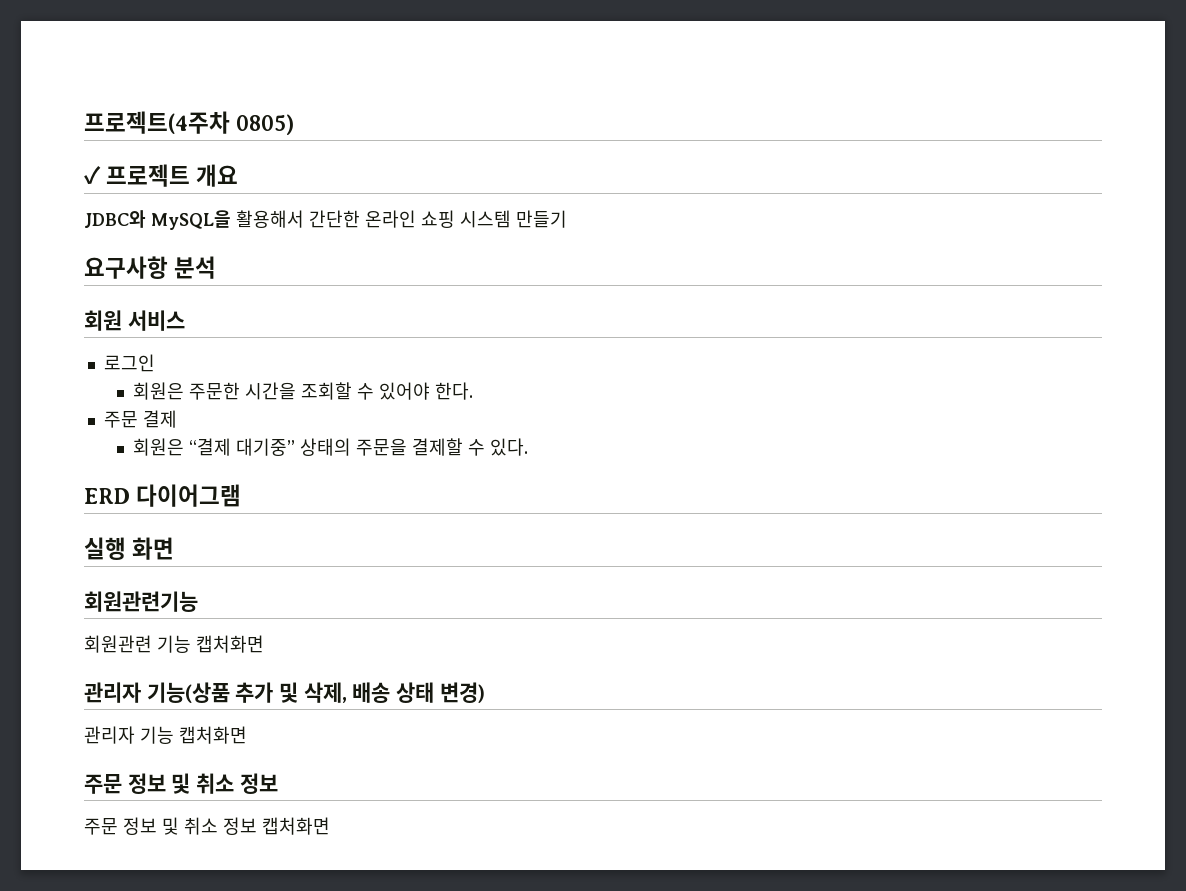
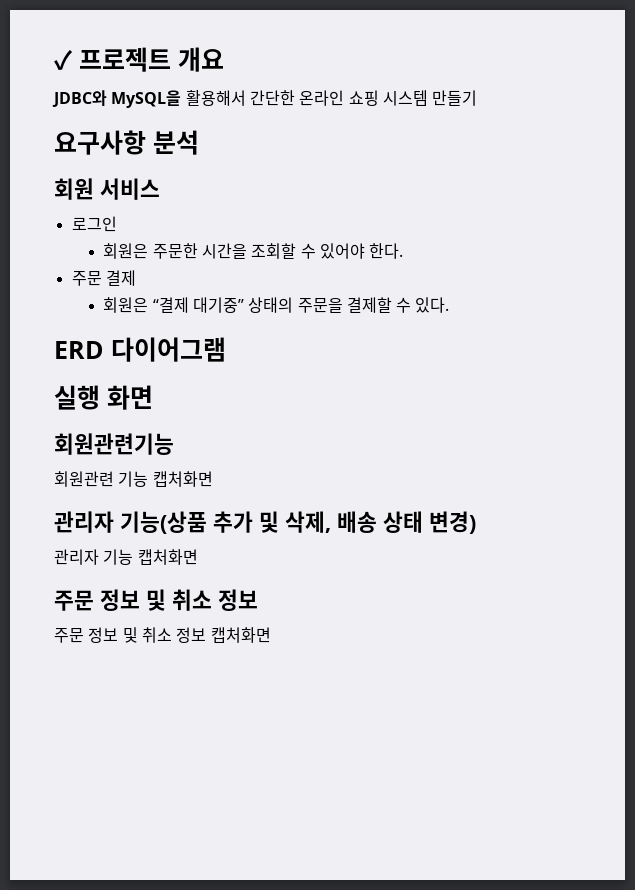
- 프로젝트(4주차 0805)

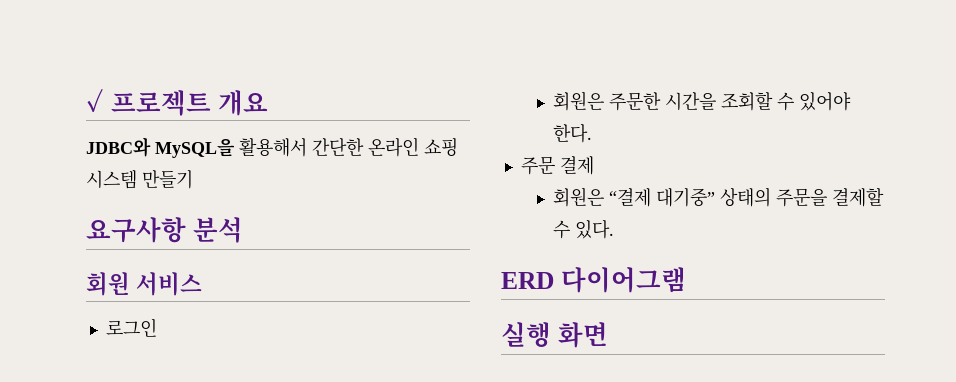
- 회원관련기능
- 회원관련 기능 캡처화면
- 관리자 기능(상품 추가 및 삭제, 배송 상태 변경)
- 관리자 기능 캡처화면
- 주문 정보 및 취소 정보
- 주문 정보 및 취소 정보 캡처화면

